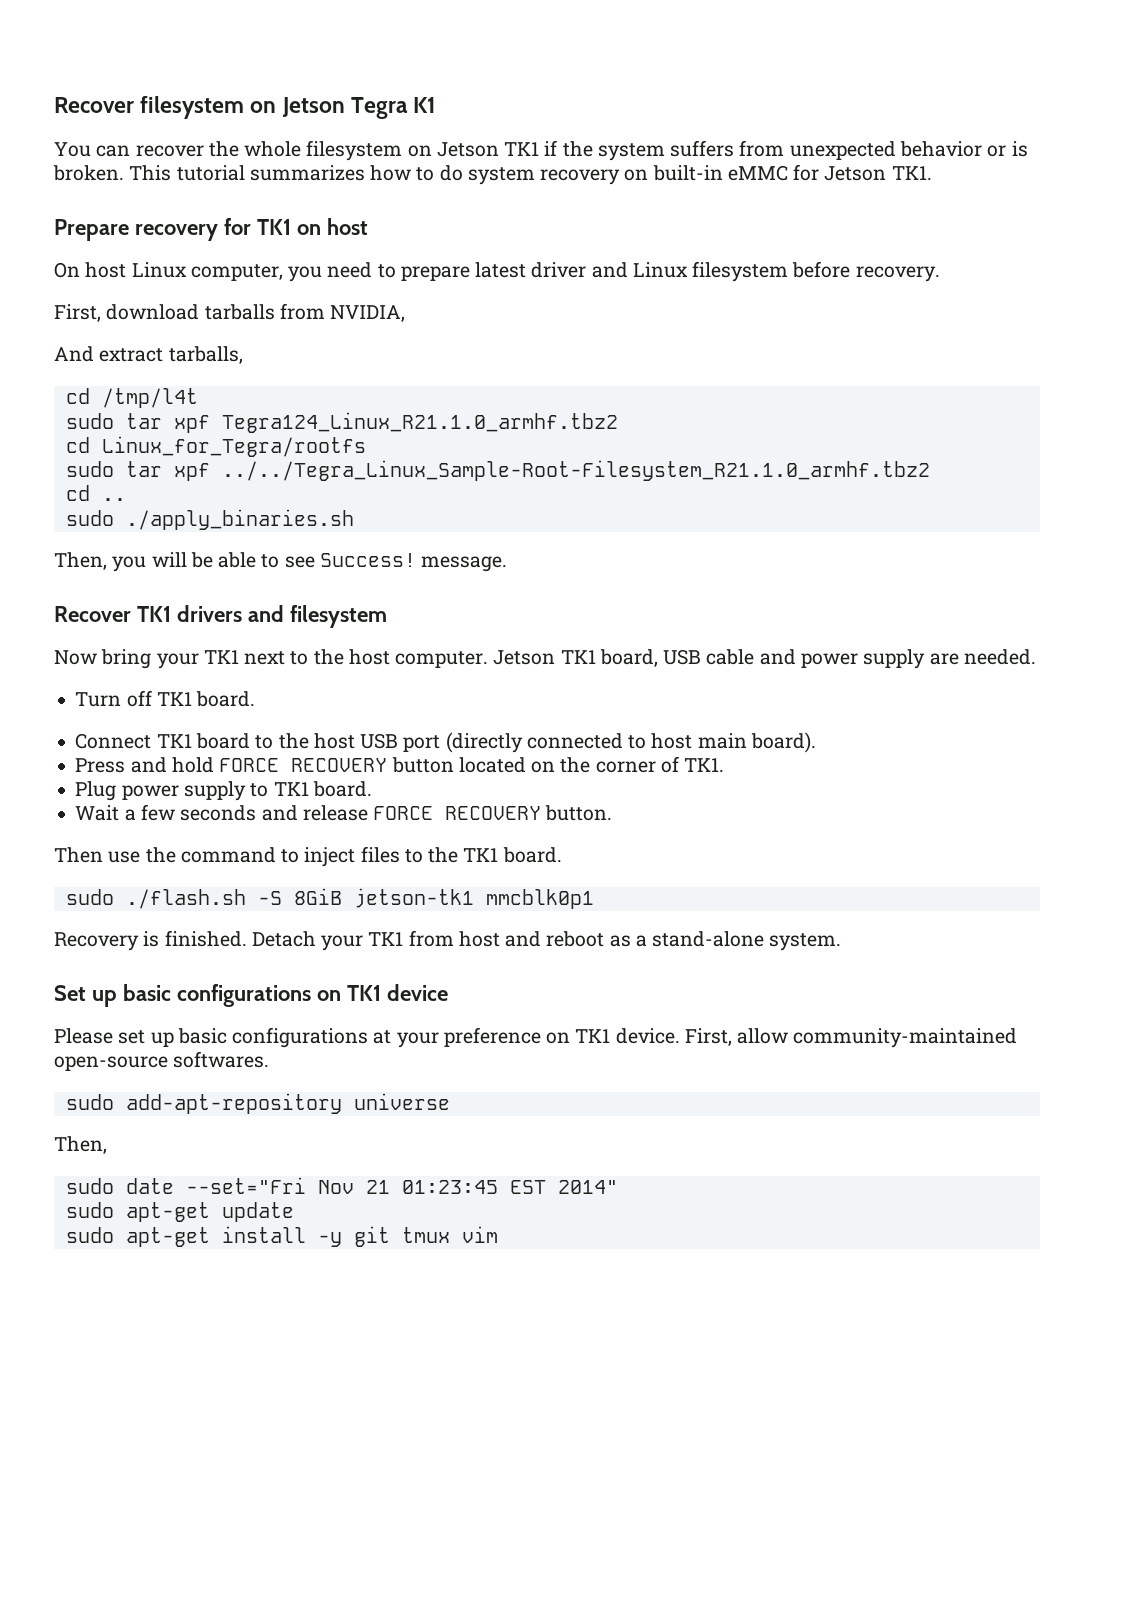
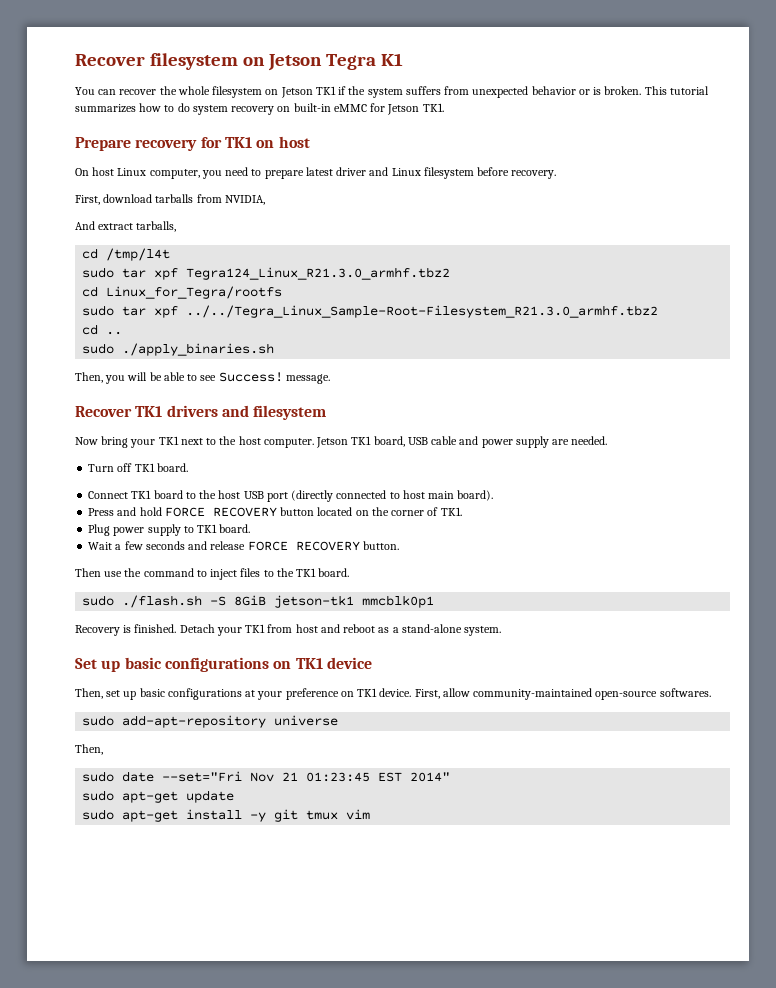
- sudo tar xpf Tegra124_Linux_R21.1.0_armhf.tbz2
+ sudo tar xpf Tegra124_Linux_R21.3.0_armhf.tbz2
- sudo tar xpf ../../Tegra_Linux_Sample-Root-Filesystem_R21.1.0_armhf.tbz2
+ sudo tar xpf ../../Tegra_Linux_Sample-Root-Filesystem_R21.3.0_armhf.tbz2
- Please set up basic configurations at your preference on TK1 device.
+ Then, set up basic configurations at your preference on TK1 device.

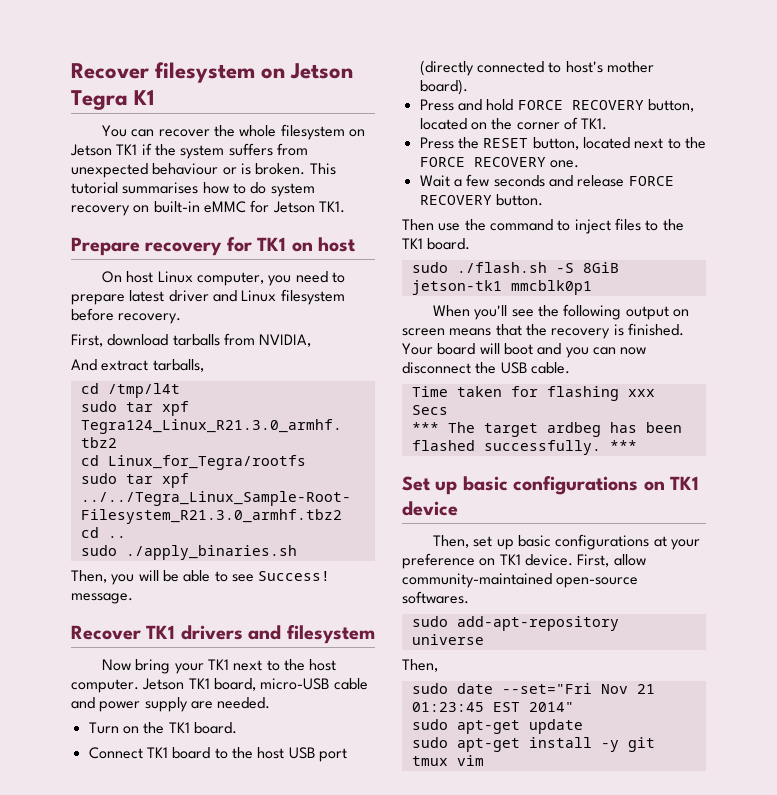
- You can recover the whole filesystem on Jetson TK1 if the system suffers from unexpected behavior or is broken.
+ You can recover the whole filesystem on Jetson TK1 if the system suffers from unexpected behaviour or is broken.
- This tutorial summarizes how to do system recovery on built-in eMMC for Jetson TK1.
+ This tutorial summarises how to do system recovery on built-in eMMC for Jetson TK1.
- Jetson TK1 board, USB cable and power supply are needed.
+ Jetson TK1 board, micro-USB cable and power supply are needed.
- Turn off TK1 board.
+ Turn on the TK1 board.
- Connect TK1 board to the host USB port (directly connected to host main board).
+ Connect TK1 board to the host USB port (directly connected to host's mother board).
- Press and hold FORCE RECOVERY button located on the corner of TK1.
+ Press and hold FORCE RECOVERY button, located on the corner of TK1.
- Plug power supply to TK1 board.
+ Press the RESET button, located next to the FORCE RECOVERY one.
- Recovery is finished. Detach your TK1 from host and reboot as a stand-alone system.
+ When you'll see the following output on screen means that the recovery is finished. Your board will boot and you can now disconnect the USB cable.
+ Time taken for flashing xxx Secs
+ *** The target ardbeg has been flashed successfully. ***

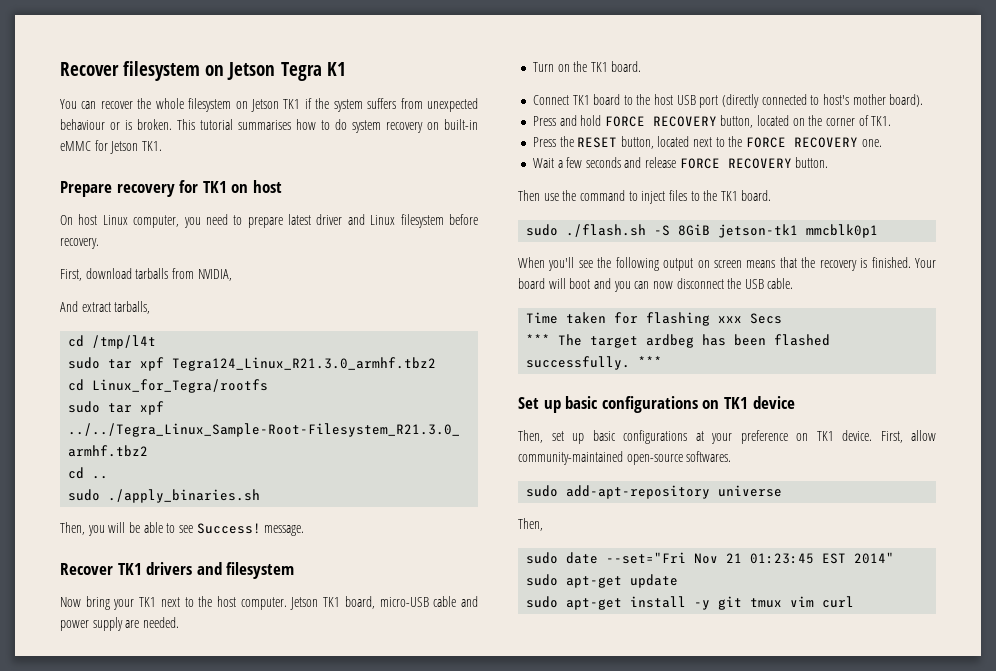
- sudo apt-get install -y git tmux vim
+ sudo apt-get install -y git tmux vim curl

